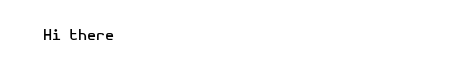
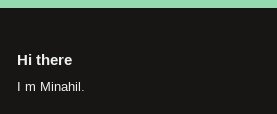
+ I m Minahil.

